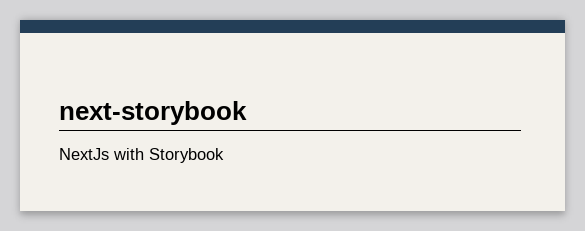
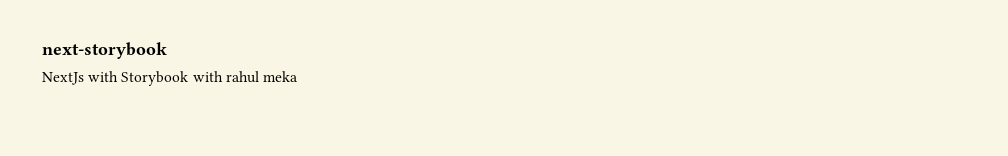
- NextJs with Storybook
+ NextJs with Storybook with rahul meka

